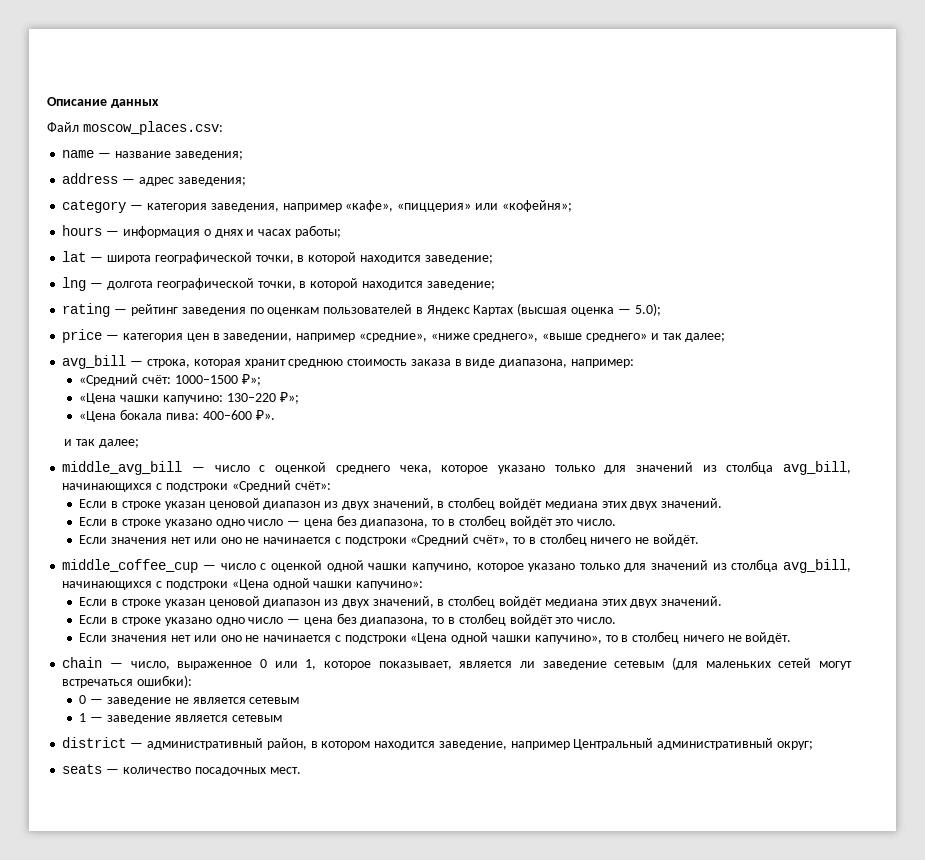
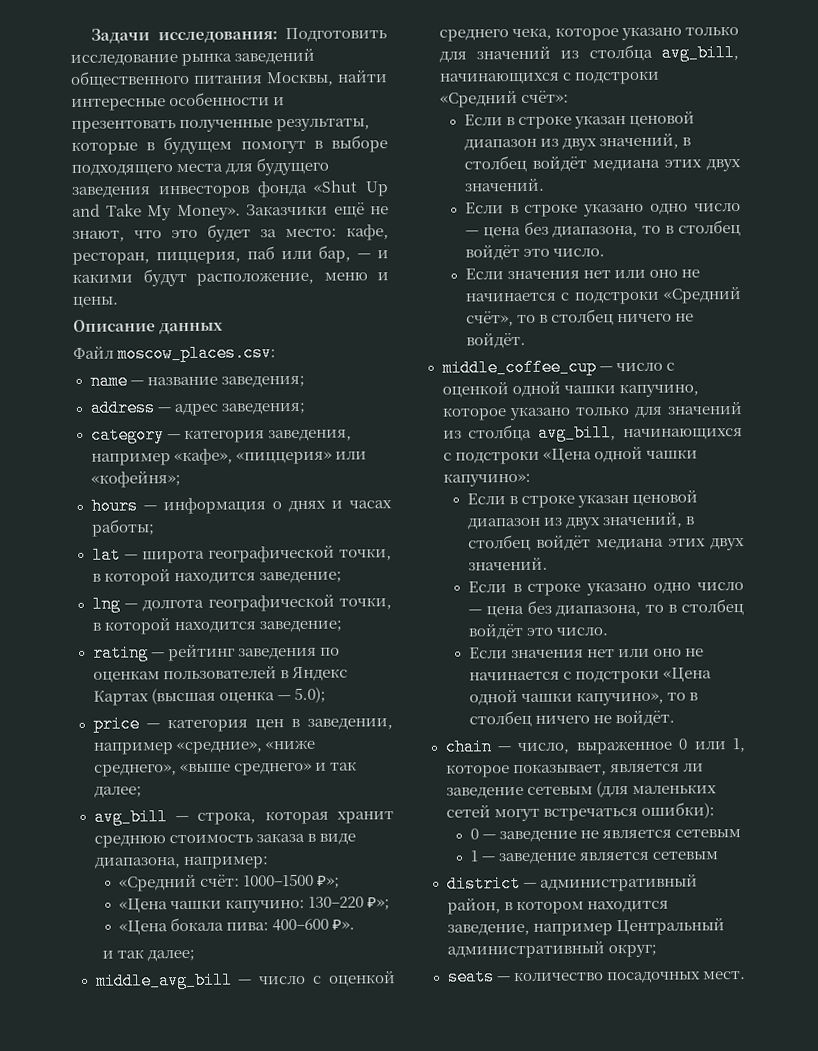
+ Задачи исследования: Подготовить исследование рынка заведений общественного питания Москвы, найти интересные особенности и презентовать полученные результаты, которые в будущем помогут в выборе подходящего места для будущего заведения инвесторов фонда «Shut Up and Take My Money». Заказчики ещё не знают, что это будет за место: кафе, ресторан, пиццерия, паб или бар, — и какими будут расположение, меню и цены.

